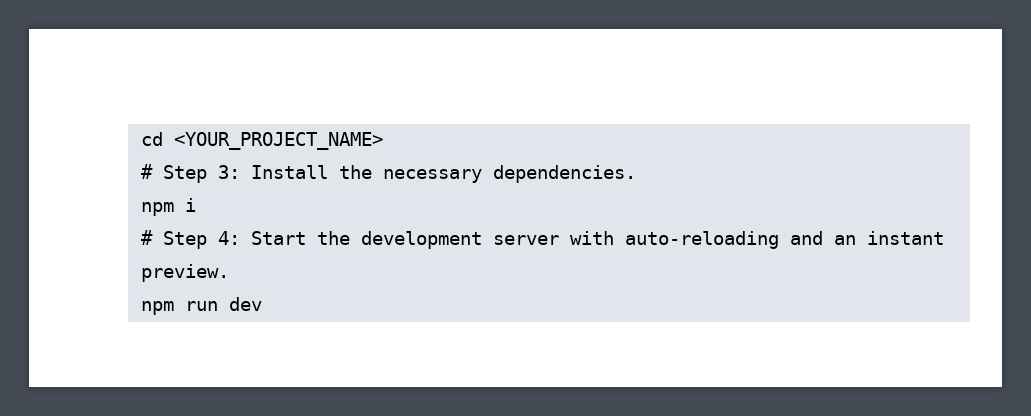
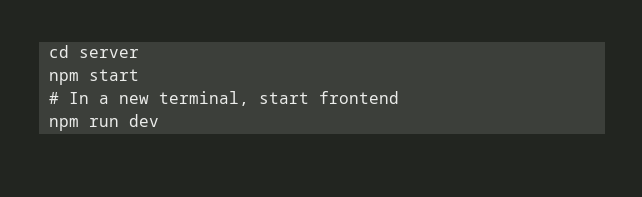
- cd <YOUR_PROJECT_NAME>
- # Step 3: Install the necessary dependencies.
- npm i
- # Step 4: Start the development server with auto-reloading and an instant preview.
+ cd server
+ npm start
+ # In a new terminal, start frontend

